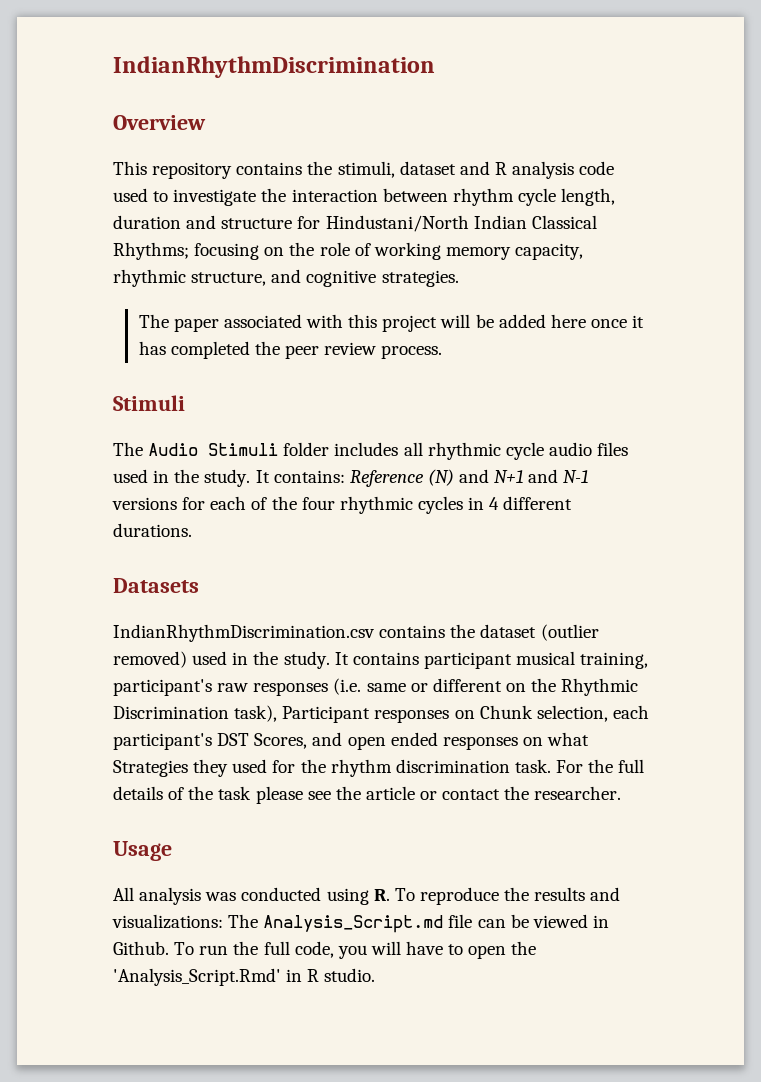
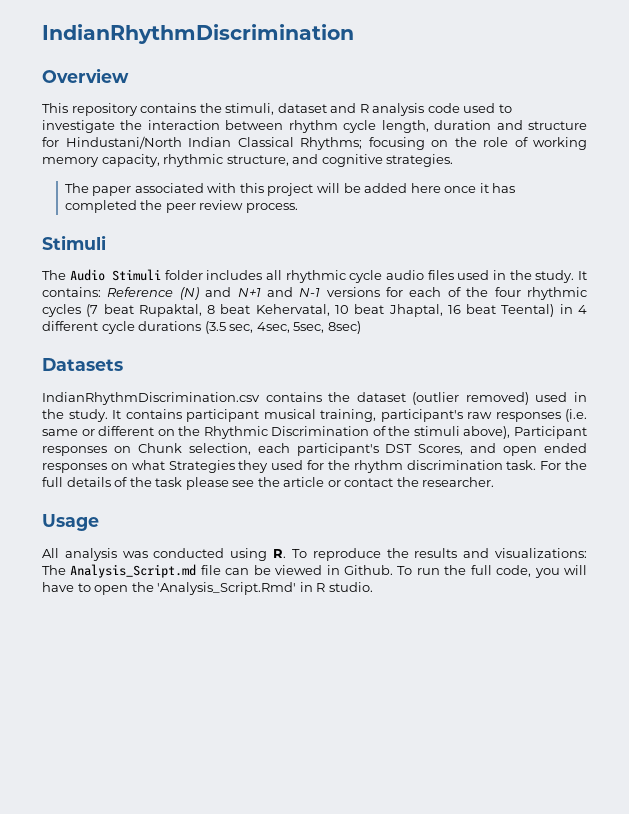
- It contains: Reference (N) and N+1 and N-1 versions for each of the four rhythmic cycles in 4 different durations.
+ It contains: Reference (N) and N+1 and N-1 versions for each of the four rhythmic cycles (7 beat Rupaktal, 8 beat Kehervatal, 10 beat Jhaptal, 16 beat Teental) in 4 different cycle durations (3.5 sec, 4sec, 5sec, 8sec)
- It contains participant musical training, participant's raw responses (i.e. same or different on the Rhythmic Discrimination task), Participant responses on Chunk selection, each participant's DST Scores, and open ended responses on what Strategies they used for the rhythm discrimination task.
+ It contains participant musical training, participant's raw responses (i.e. same or different on the Rhythmic Discrimination of the stimuli above), Participant responses on Chunk selection, each participant's DST Scores, and open ended responses on what Strategies they used for the rhythm discrimination task.

